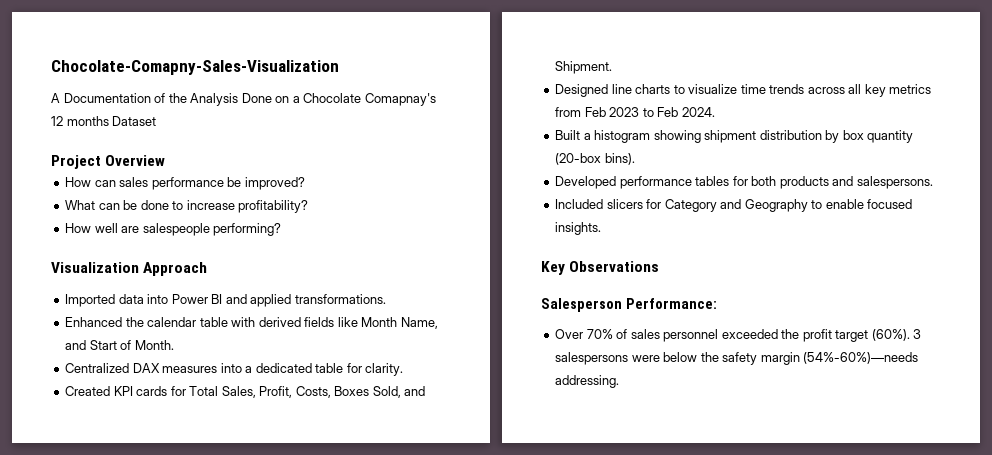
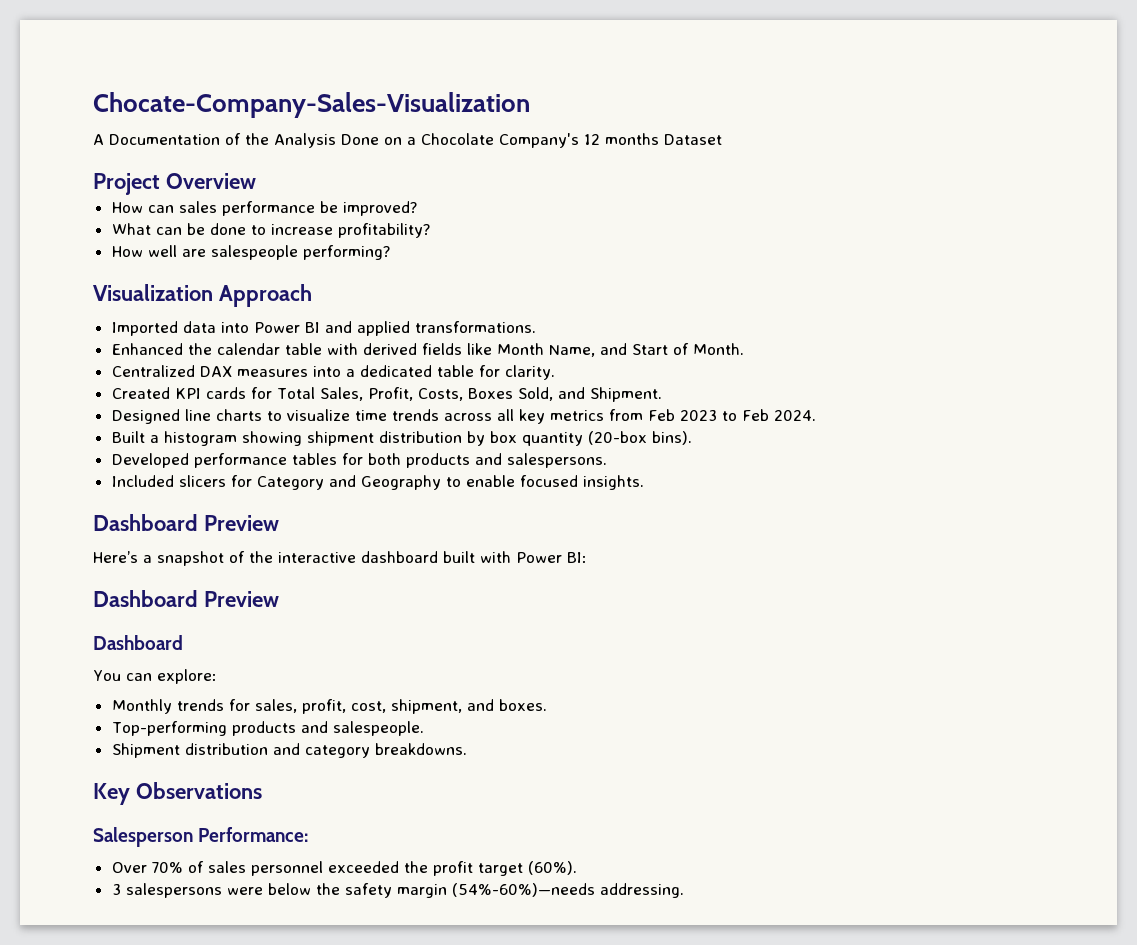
- Chocolate-Comapny-Sales-Visualization
+ Chocate-Company-Sales-Visualization
- A Documentation of the Analysis Done on a Chocolate Comapnay's 12 months Dataset
+ A Documentation of the Analysis Done on a Chocolate Company's 12 months Dataset
  Included slicers for Category and Geography to enable focused insights.
+ Dashboard Preview
+ Here’s a snapshot of the interactive dashboard built with Power BI:
+ Dashboard Preview
+ Dashboard
+ You can explore:
+ Monthly trends for sales, profit, cost, shipment, and boxes.
+ Top-performing products and salespeople.
+ Shipment distribution and category breakdowns.
- Over 70% of sales personnel exceeded the profit target (60%). 3 salespersons were below the safety margin (54%-60%)—needs addressing.
+ Over 70% of sales personnel exceeded the profit target (60%).
+ 3 salespersons were below the safety margin (54%-60%)—needs addressing.

